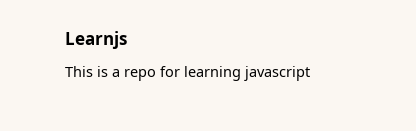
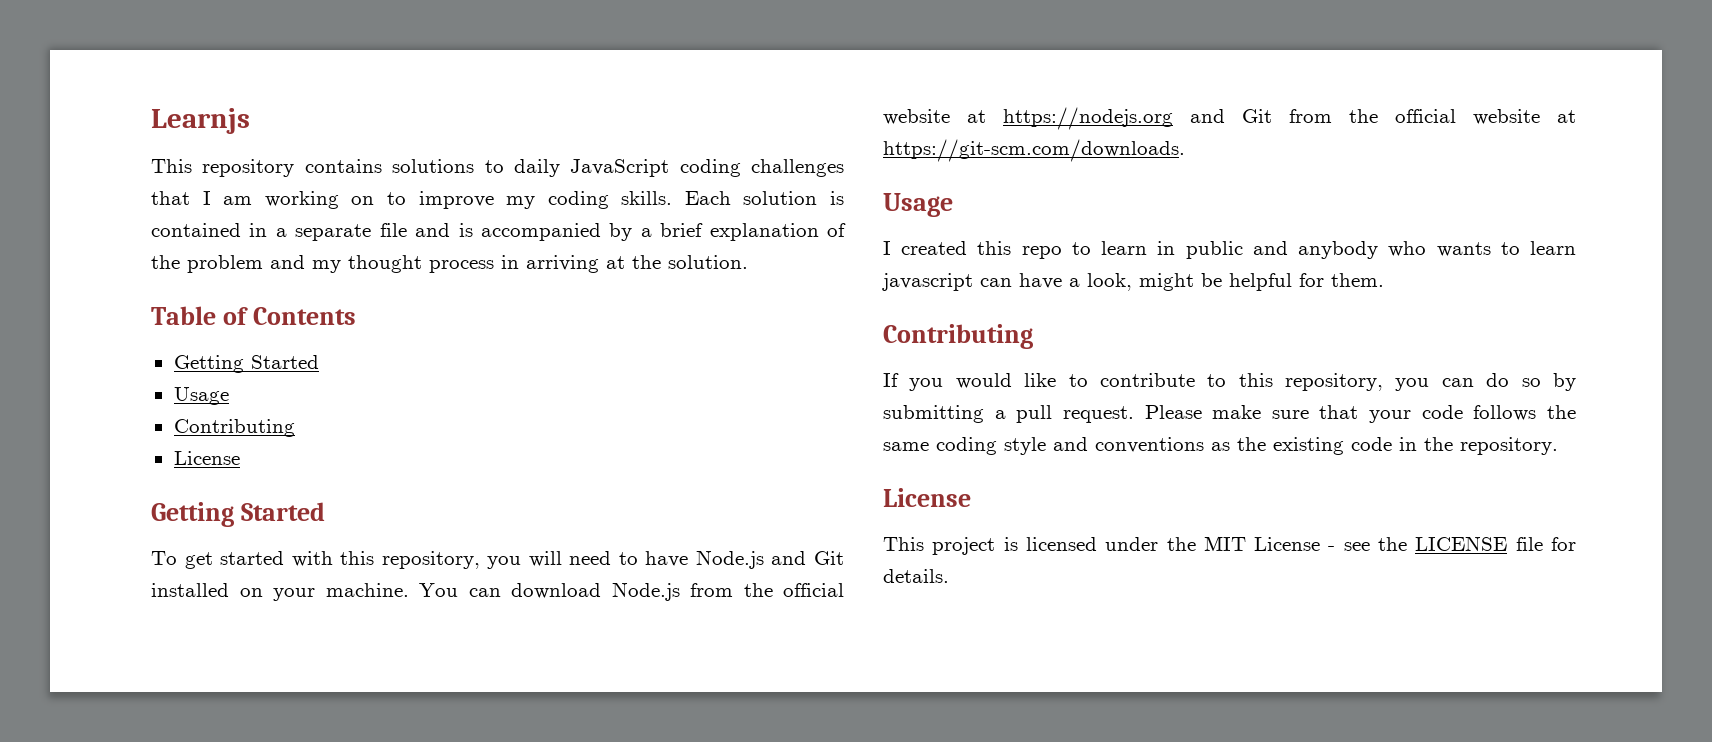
- This is a repo for learning javascript
+ This repository contains solutions to daily JavaScript coding challenges that I am working on to improve my coding skills. Each solution is contained in a separate file and is accompanied by a brief explanation of the problem and my thought process in arriving at the solution.
+ Table of Contents
+ Getting Started
+ Usage
+ Contributing
+ License
+ Getting Started
+ To get started with this repository, you will need to have Node.js and Git installed on your machine. You can download Node.js from the official website at https://nodejs.org and Git from the official website at https://git-scm.com/downloads.
+ Usage
+ I created this repo to learn in public and anybody who wants to learn javascript can have a look, might be helpful for them.
+ Contributing
+ If you would like to contribute to this repository, you can do so by submitting a pull request. Please make sure that your code follows the same coding style and conventions as the existing code in the repository.
+ License
+ This project is licensed under the MIT License - see the LICENSE file for details.

